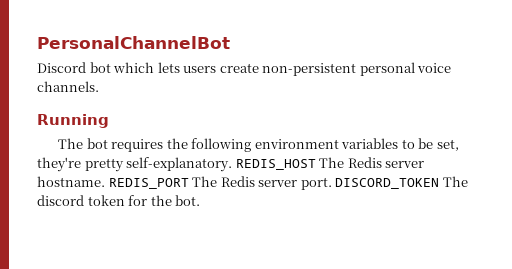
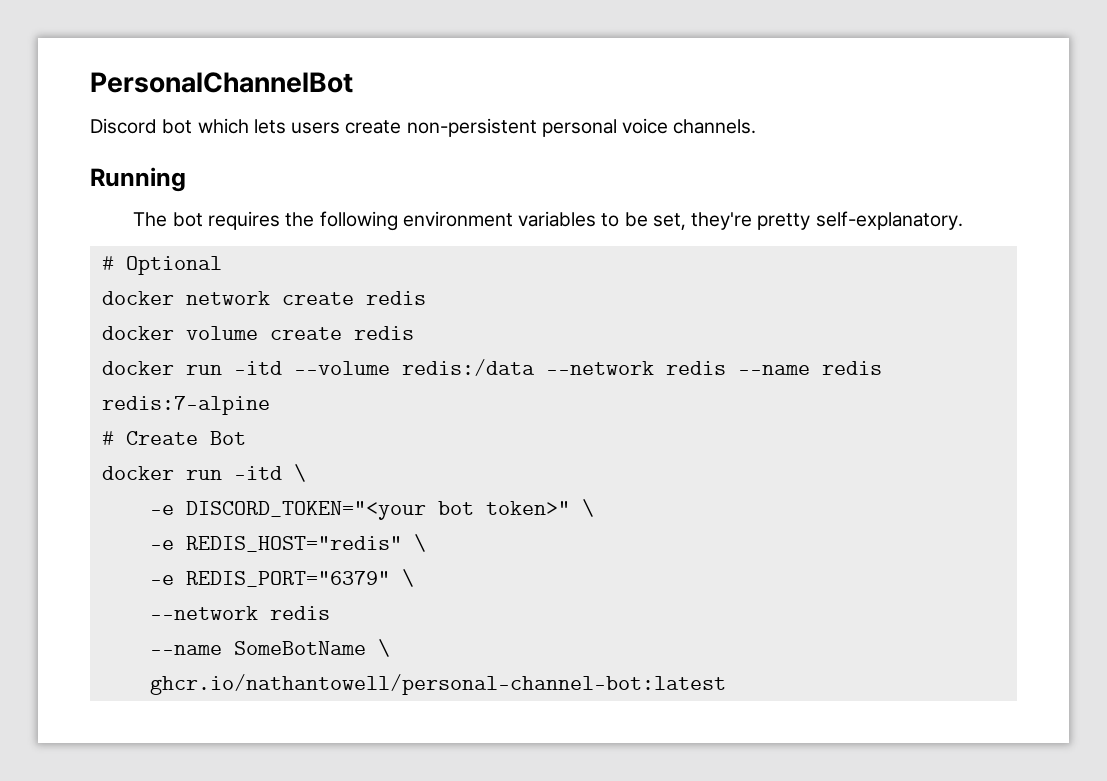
- The bot requires the following environment variables to be set, they're pretty self-explanatory. REDIS_HOST The Redis server hostname. REDIS_PORT The Redis server port. DISCORD_TOKEN The discord token for the bot.
+ The bot requires the following environment variables to be set, they're pretty self-explanatory.
+ # Optional
+ docker network create redis
+ docker volume create redis
+ docker run -itd --volume redis:/data --network redis --name redis redis:7-alpine
+ # Create Bot
+ docker run -itd \
+ -e DISCORD_TOKEN="<your bot token>" \
+ -e REDIS_HOST="redis" \
+ -e REDIS_PORT="6379" \
+ --network redis
+ --name SomeBotName \
+ ghcr.io/nathantowell/personal-channel-bot:latest

